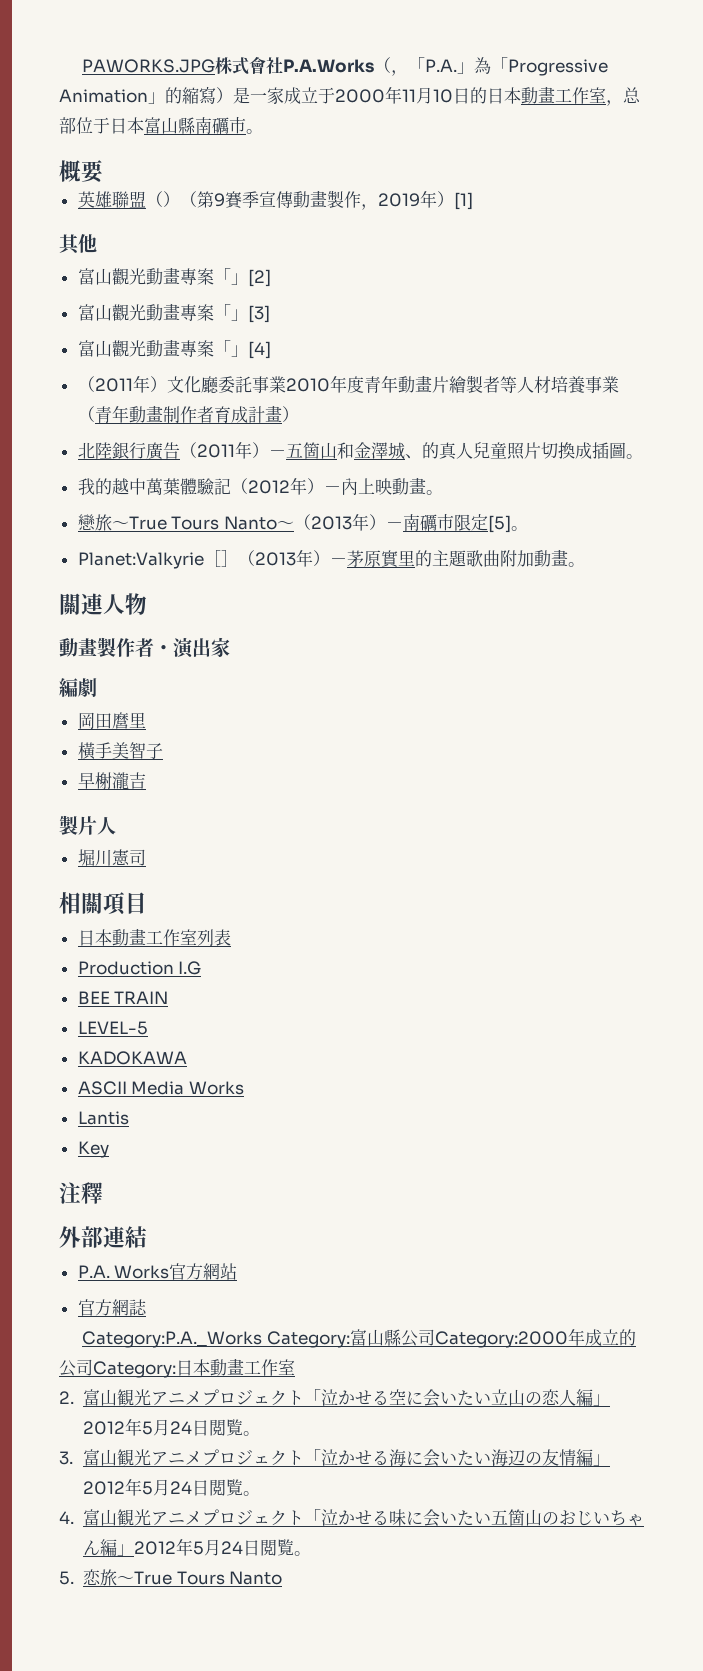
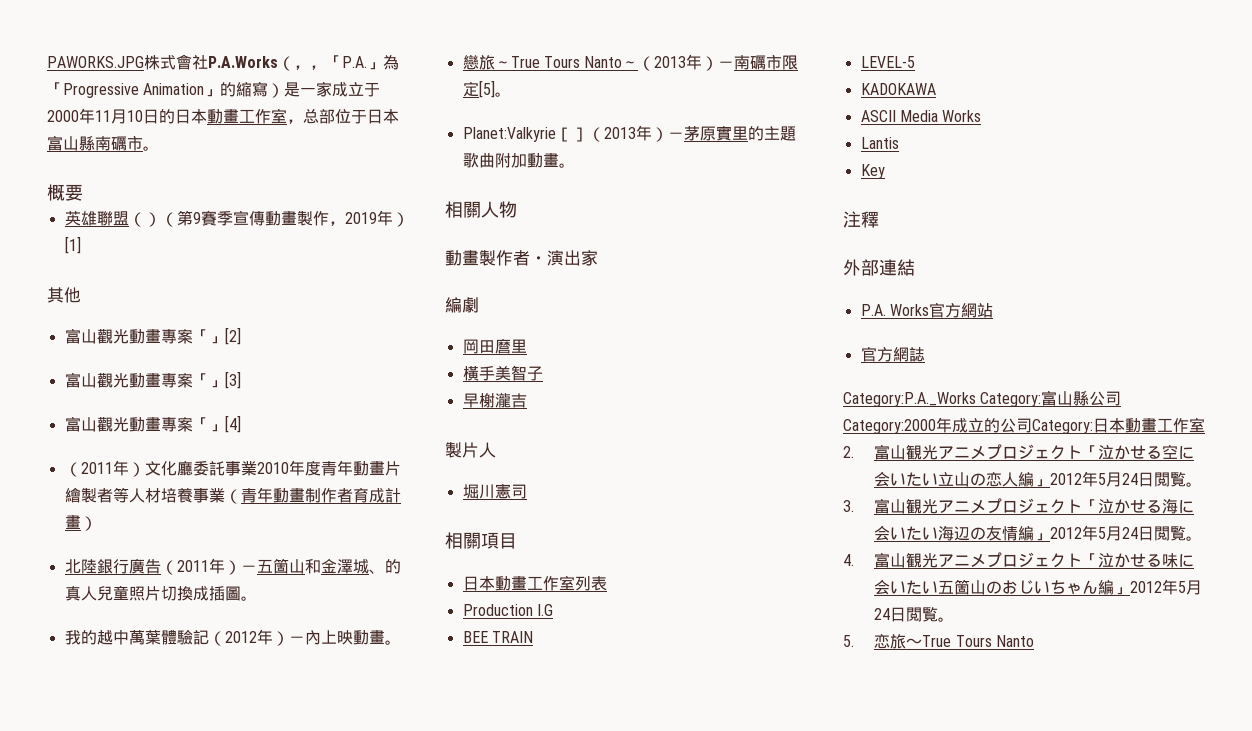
- PAWORKS.JPG株式會社P.A.Works（，「P.A.」為「Progressive Animation」的縮寫）是一家成立于2000年11月10日的日本動畫工作室，总部位于日本富山縣南礪市。
+ PAWORKS.JPG株式會社P.A.Works（，，「P.A.」為「Progressive Animation」的縮寫）是一家成立于2000年11月10日的日本動畫工作室，总部位于日本富山縣南礪市。
- 關連人物
+ 相關人物

